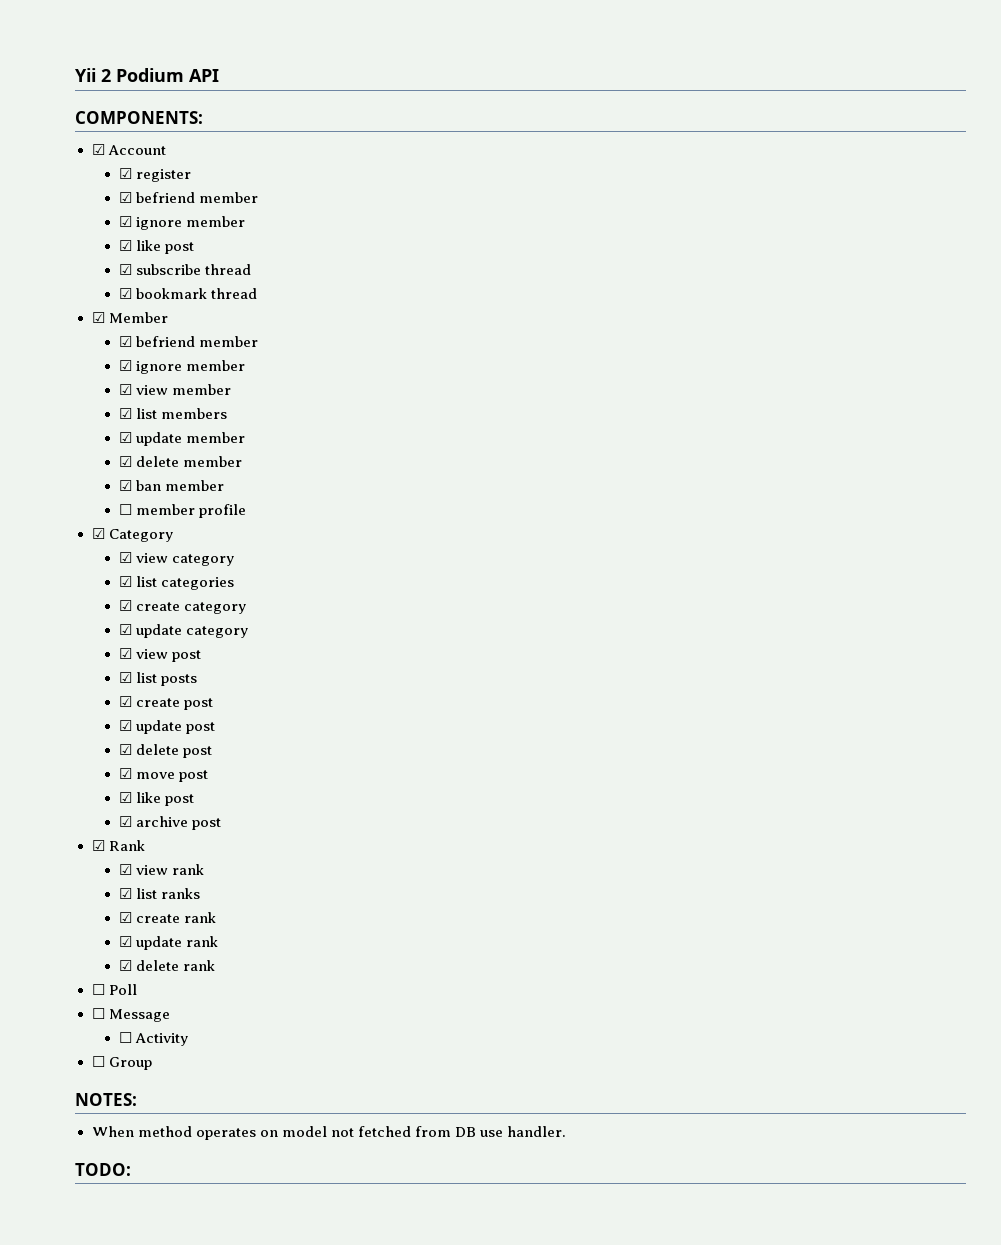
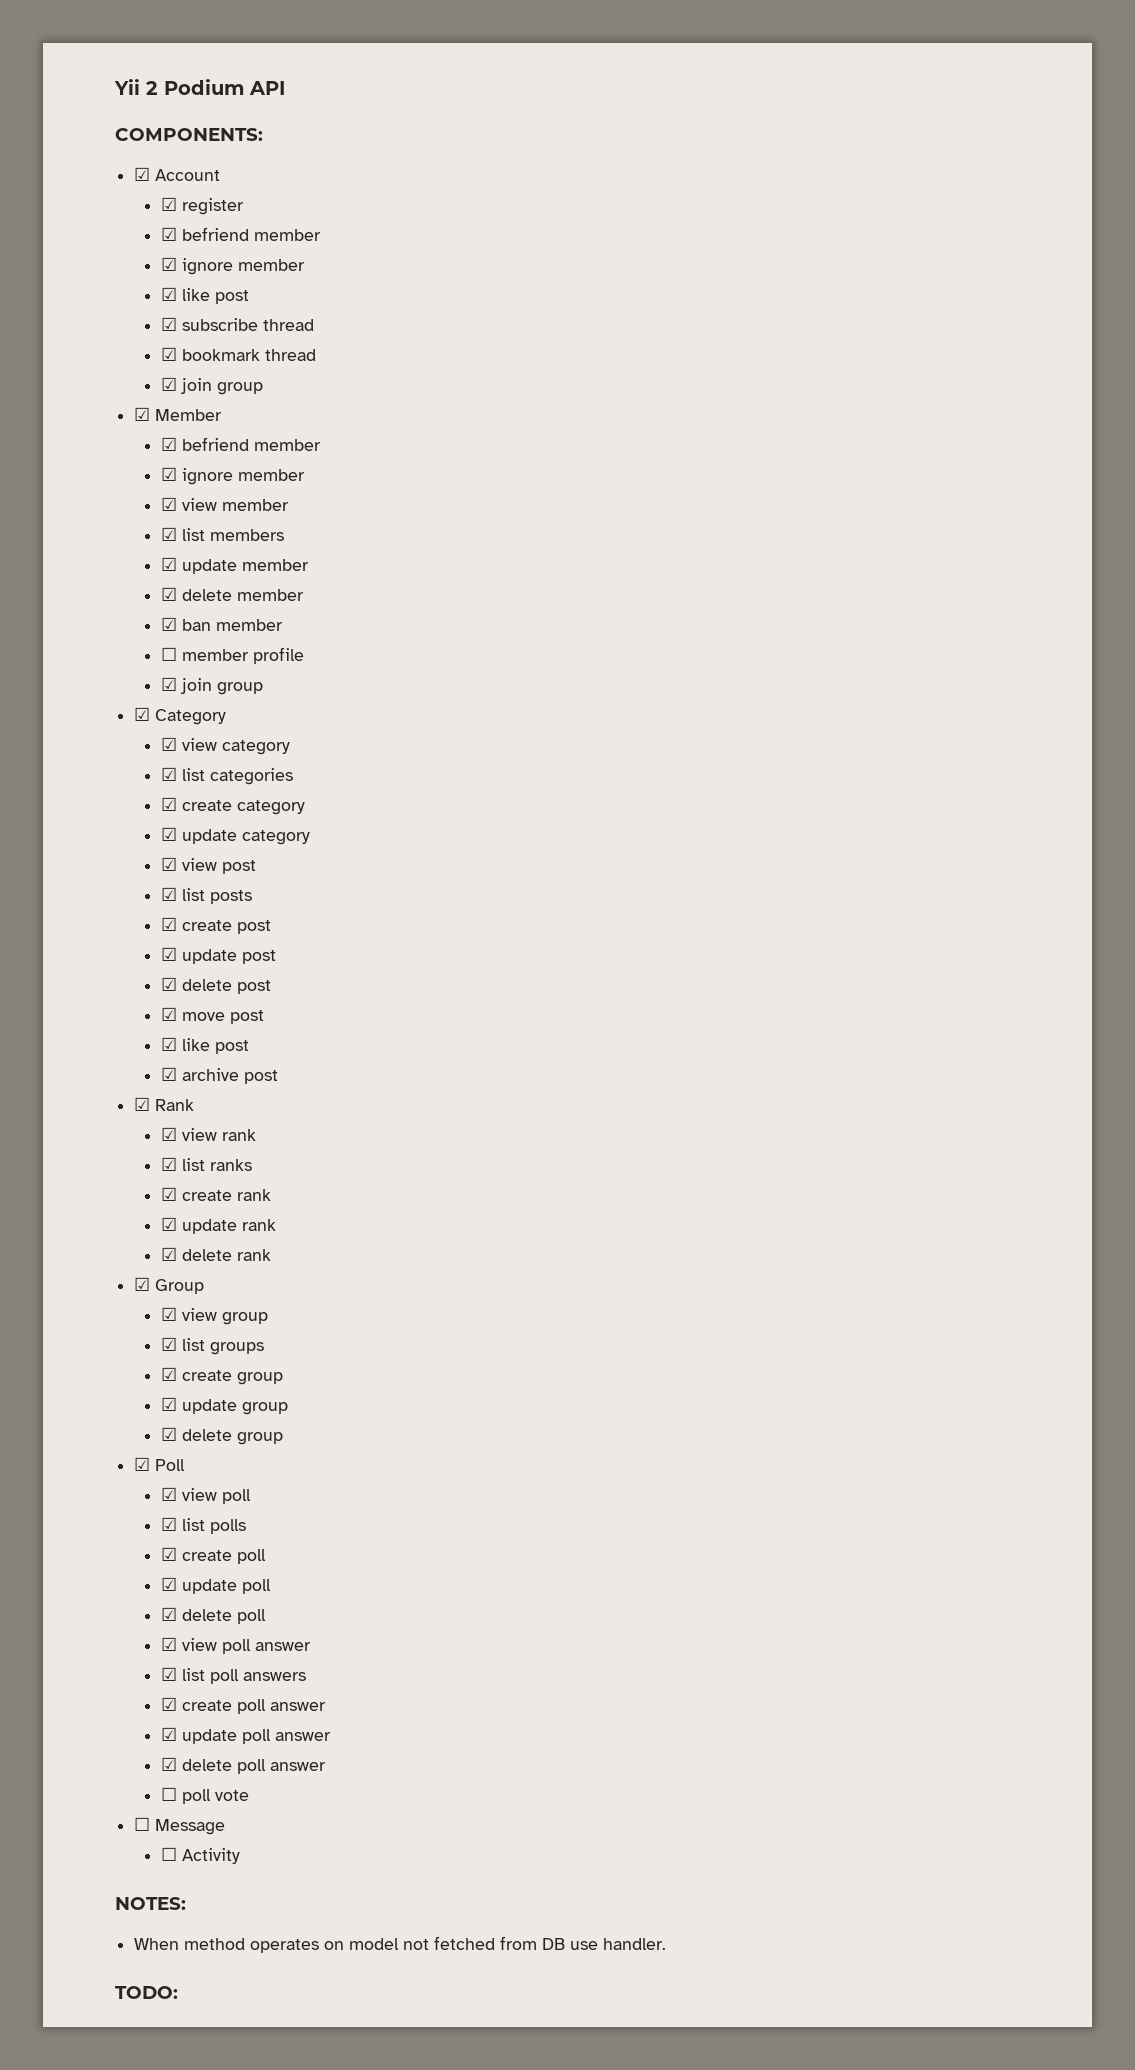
  ☑ bookmark thread
+ ☑ join group
  ☐ member profile
+ ☑ join group
- ☐ Poll
+ ☑ Group
+ ☑ view group
+ ☑ list groups
+ ☑ create group
+ ☑ update group
+ ☑ delete group
+ ☑ Poll
+ ☑ view poll
+ ☑ list polls
+ ☑ create poll
+ ☑ update poll
+ ☑ delete poll
+ ☑ view poll answer
+ ☑ list poll answers
+ ☑ create poll answer
+ ☑ update poll answer
+ ☑ delete poll answer
+ ☐ poll vote
- ☐ Group

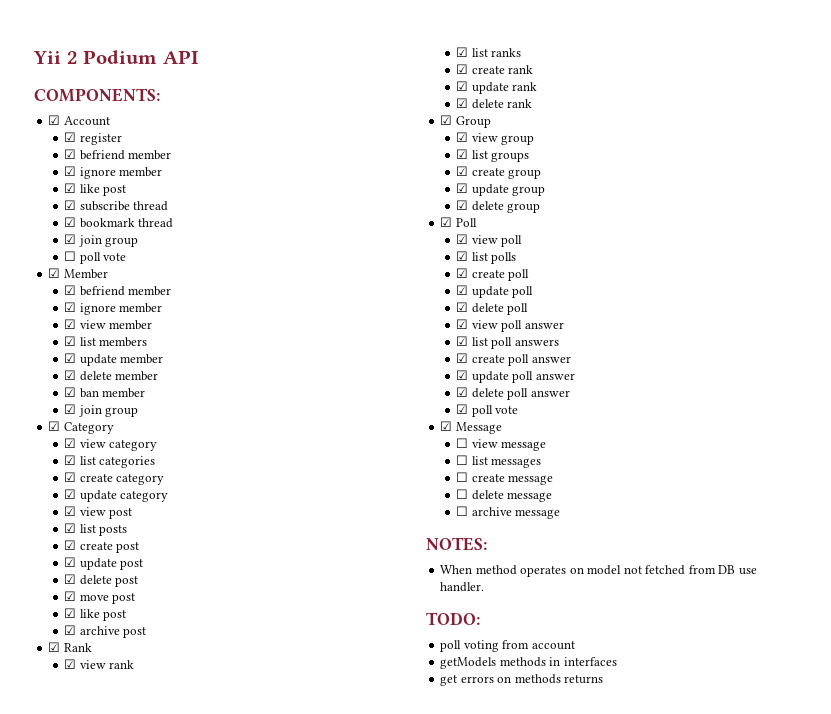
+ ☐ poll vote
- ☐ member profile
- ☐ poll vote
- ☐ Message
+ ☑ poll vote
+ ☑ Message
- ☐ Activity
+ ☐ view message
+ ☐ list messages
+ ☐ create message
+ ☐ delete message
+ ☐ archive message
+ poll voting from account
+ getModels methods in interfaces
+ get errors on methods returns

